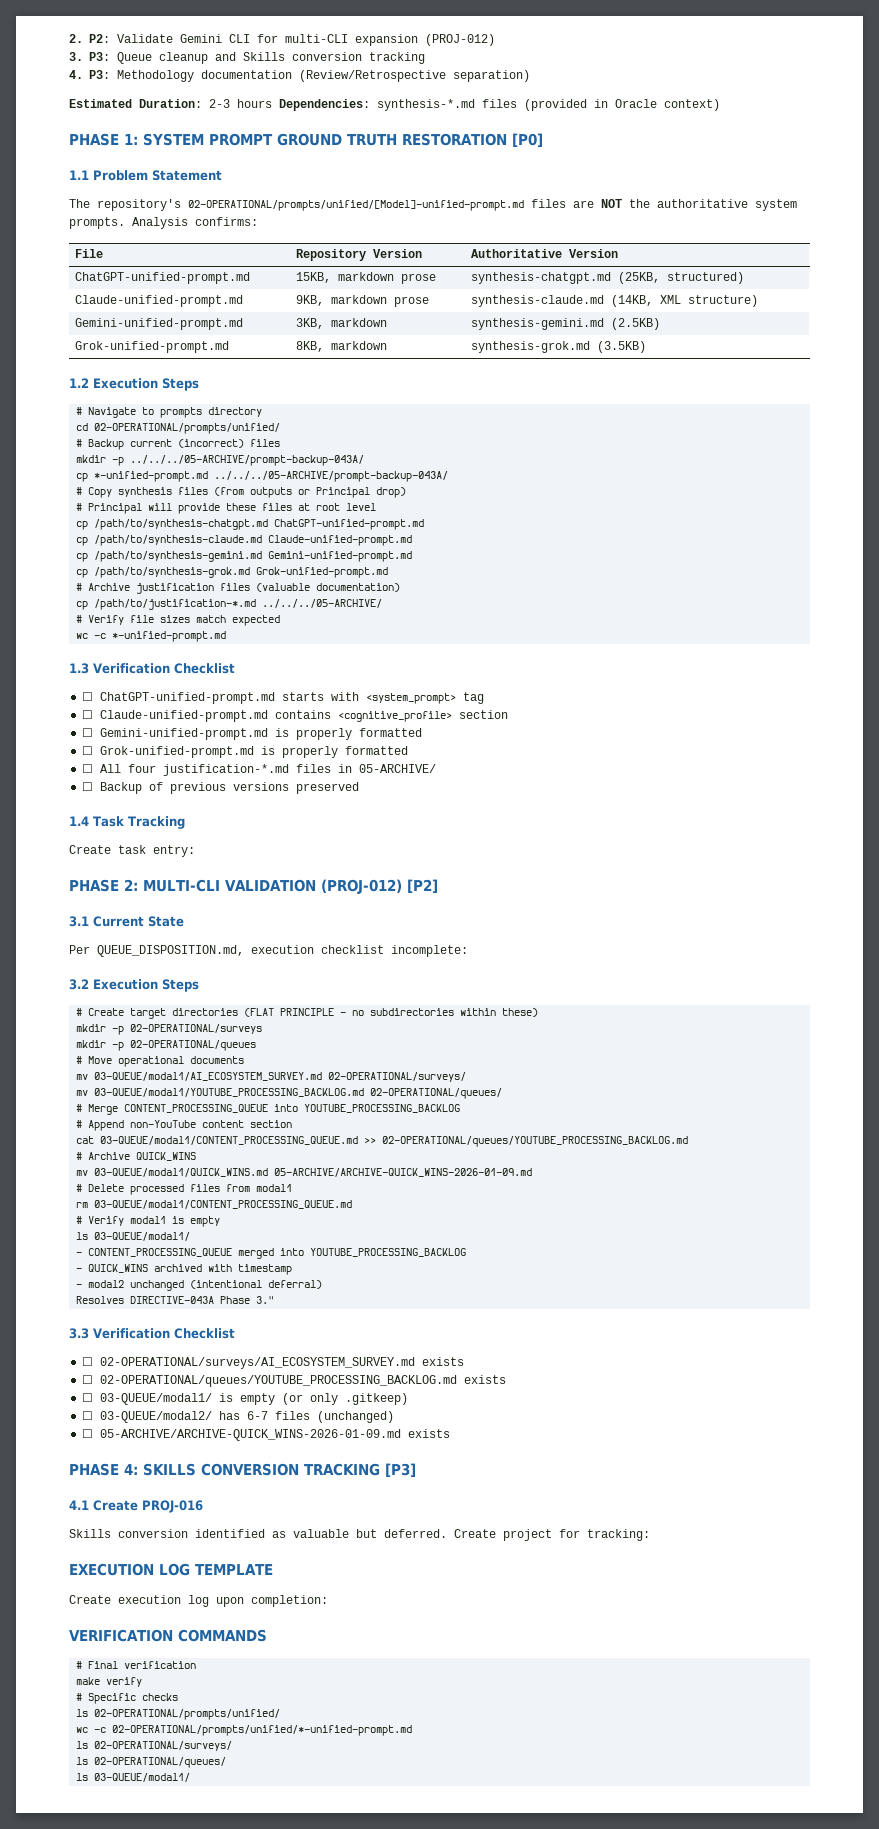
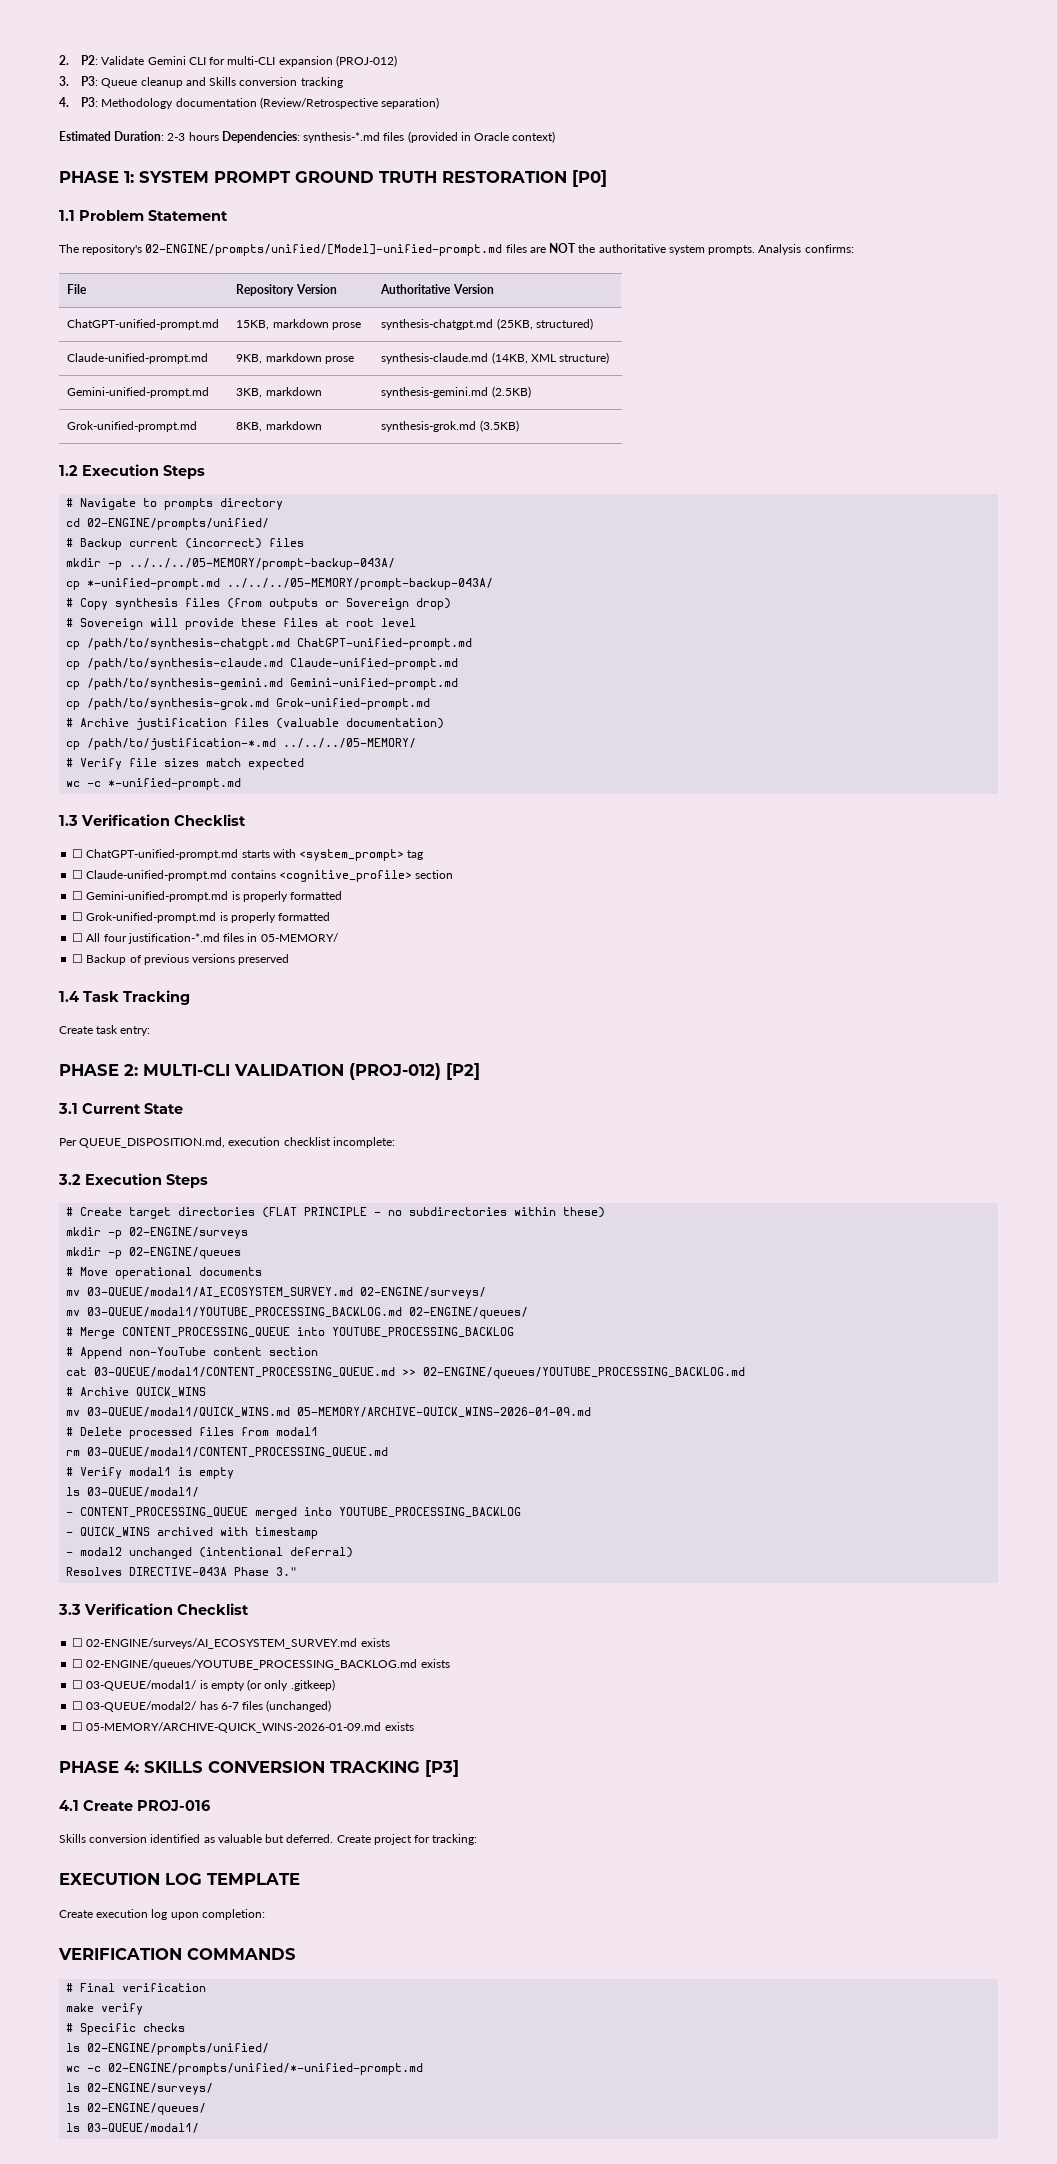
- The repository's 02-OPERATIONAL/prompts/unified/[Model]-unified-prompt.md files are NOT the authoritative system prompts.
+ The repository's 02-ENGINE/prompts/unified/[Model]-unified-prompt.md files are NOT the authoritative system prompts.
- cd 02-OPERATIONAL/prompts/unified/
+ cd 02-ENGINE/prompts/unified/
- mkdir -p ../../../05-ARCHIVE/prompt-backup-043A/
+ mkdir -p ../../../05-MEMORY/prompt-backup-043A/
- cp *-unified-prompt.md ../../../05-ARCHIVE/prompt-backup-043A/
+ cp *-unified-prompt.md ../../../05-MEMORY/prompt-backup-043A/
- # Copy synthesis files (from outputs or Principal drop)
+ # Copy synthesis files (from outputs or Sovereign drop)
- # Principal will provide these files at root level
+ # Sovereign will provide these files at root level
- cp /path/to/justification-*.md ../../../05-ARCHIVE/
+ cp /path/to/justification-*.md ../../../05-MEMORY/
- ☐ All four justification-*.md files in 05-ARCHIVE/
+ ☐ All four justification-*.md files in 05-MEMORY/
- mkdir -p 02-OPERATIONAL/surveys
- mkdir -p 02-OPERATIONAL/queues
+ mkdir -p 02-ENGINE/surveys
+ mkdir -p 02-ENGINE/queues
- mv 03-QUEUE/modal1/AI_ECOSYSTEM_SURVEY.md 02-OPERATIONAL/surveys/
+ mv 03-QUEUE/modal1/AI_ECOSYSTEM_SURVEY.md 02-ENGINE/surveys/
- mv 03-QUEUE/modal1/YOUTUBE_PROCESSING_BACKLOG.md 02-OPERATIONAL/queues/
+ mv 03-QUEUE/modal1/YOUTUBE_PROCESSING_BACKLOG.md 02-ENGINE/queues/
- cat 03-QUEUE/modal1/CONTENT_PROCESSING_QUEUE.md >> 02-OPERATIONAL/queues/YOUTUBE_PROCESSING_BACKLOG.md
+ cat 03-QUEUE/modal1/CONTENT_PROCESSING_QUEUE.md >> 02-ENGINE/queues/YOUTUBE_PROCESSING_BACKLOG.md
- mv 03-QUEUE/modal1/QUICK_WINS.md 05-ARCHIVE/ARCHIVE-QUICK_WINS-2026-01-09.md
+ mv 03-QUEUE/modal1/QUICK_WINS.md 05-MEMORY/ARCHIVE-QUICK_WINS-2026-01-09.md
- ☐ 02-OPERATIONAL/surveys/AI_ECOSYSTEM_SURVEY.md exists
- ☐ 02-OPERATIONAL/queues/YOUTUBE_PROCESSING_BACKLOG.md exists
+ ☐ 02-ENGINE/surveys/AI_ECOSYSTEM_SURVEY.md exists
+ ☐ 02-ENGINE/queues/YOUTUBE_PROCESSING_BACKLOG.md exists
- ☐ 05-ARCHIVE/ARCHIVE-QUICK_WINS-2026-01-09.md exists
+ ☐ 05-MEMORY/ARCHIVE-QUICK_WINS-2026-01-09.md exists
- ls 02-OPERATIONAL/prompts/unified/
- wc -c 02-OPERATIONAL/prompts/unified/*-unified-prompt.md
- ls 02-OPERATIONAL/surveys/
- ls 02-OPERATIONAL/queues/
+ ls 02-ENGINE/prompts/unified/
+ wc -c 02-ENGINE/prompts/unified/*-unified-prompt.md
+ ls 02-ENGINE/surveys/
+ ls 02-ENGINE/queues/

